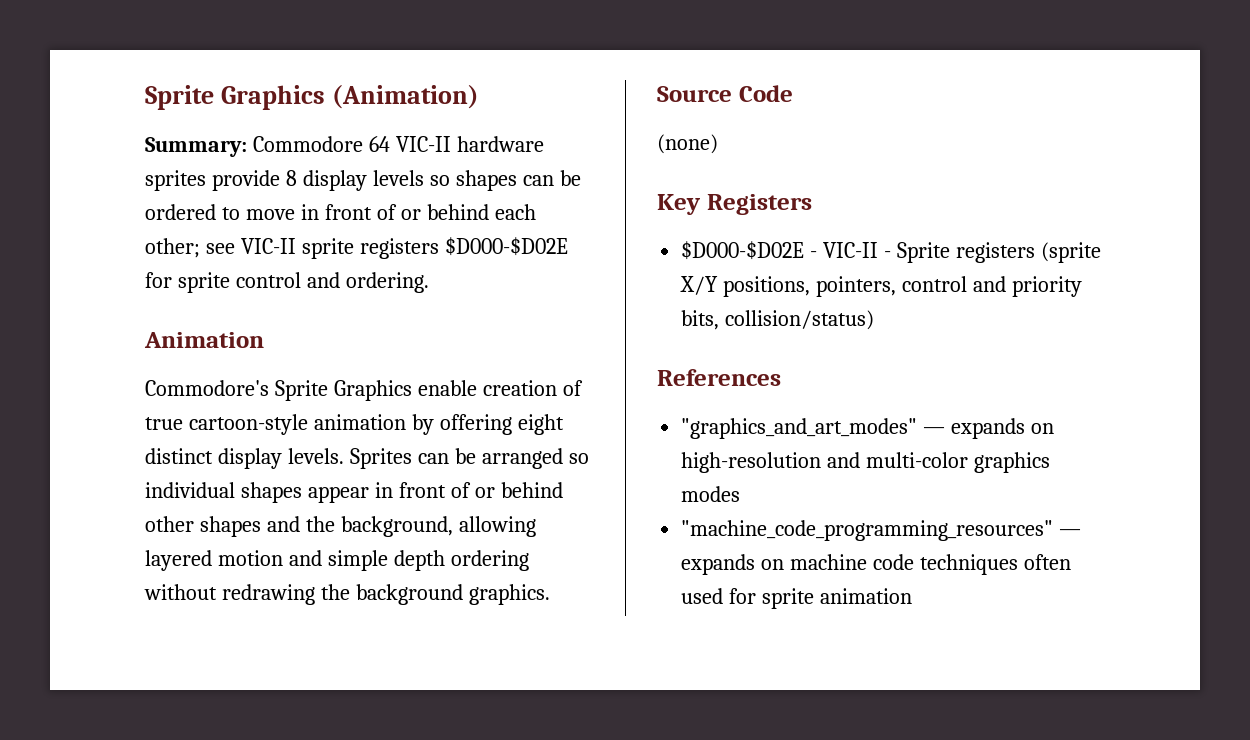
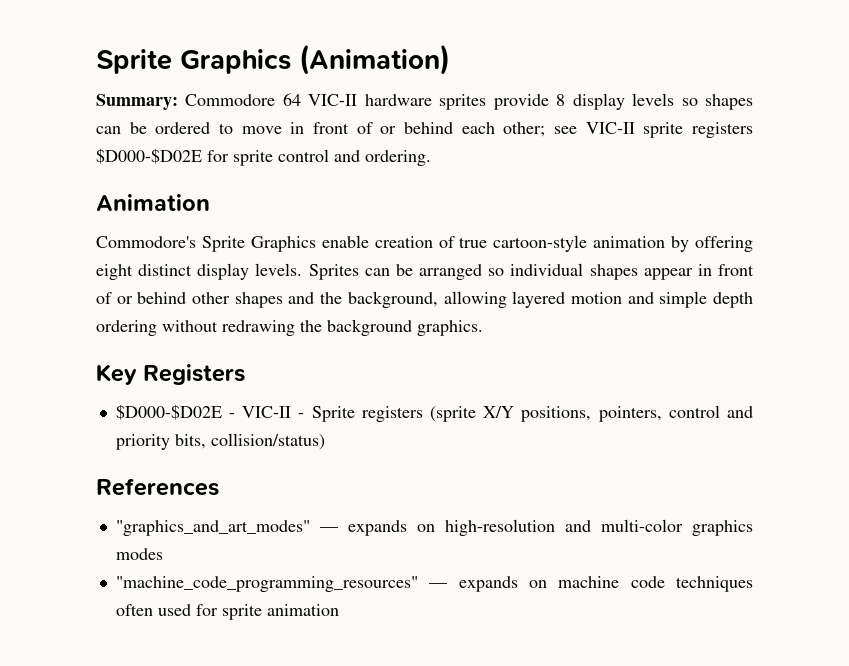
- Source Code
- (none)

